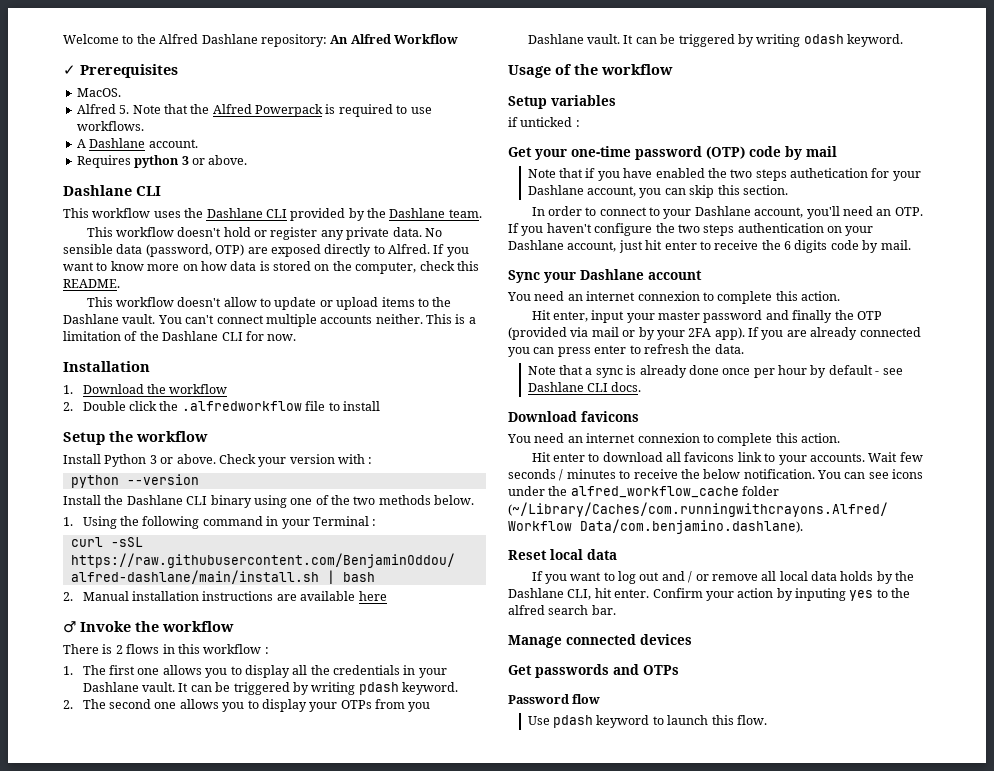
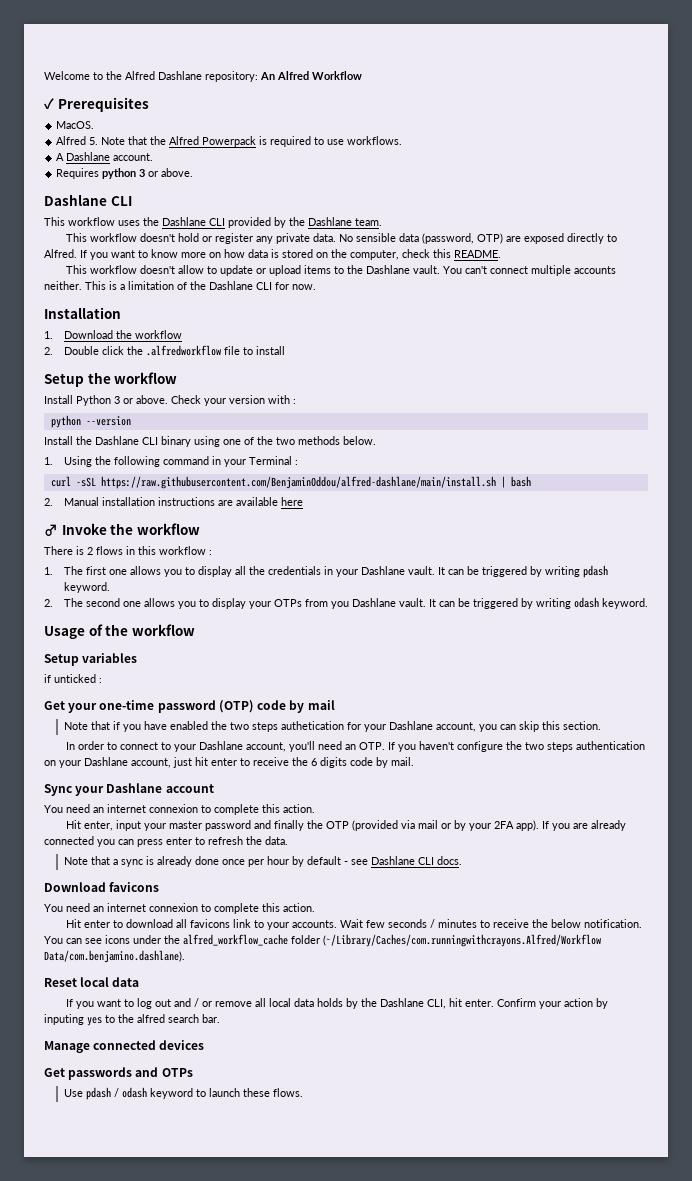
- Password flow
- Use pdash keyword to launch this flow.
+ Use pdash / odash keyword to launch these flows.

